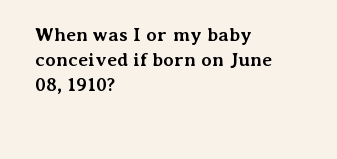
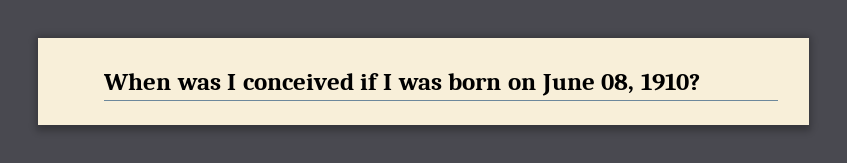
- When was I or my baby conceived if born on June 08, 1910?
+ When was I conceived if I was born on June 08, 1910?

